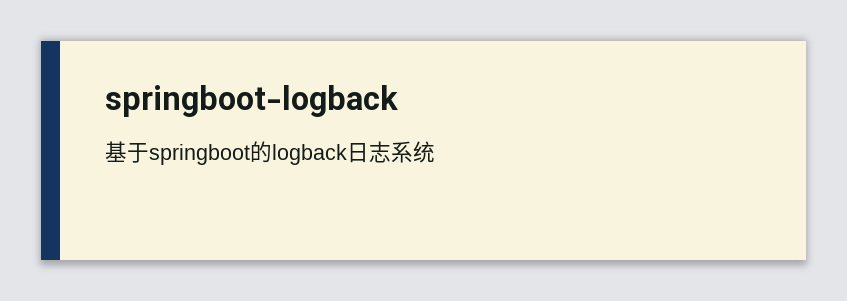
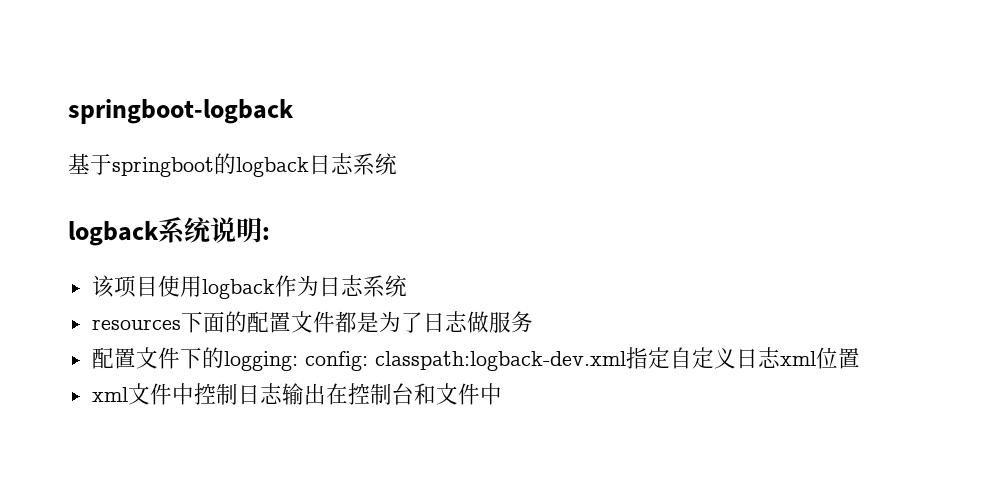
+ logback系统说明:
+ 该项目使用logback作为日志系统
+ resources下面的配置文件都是为了日志做服务
+ 配置文件下的logging: config: classpath:logback-dev.xml指定自定义日志xml位置
+ xml文件中控制日志输出在控制台和文件中

